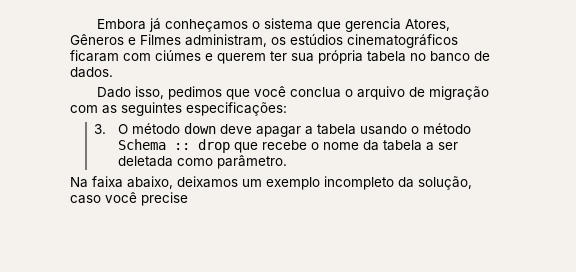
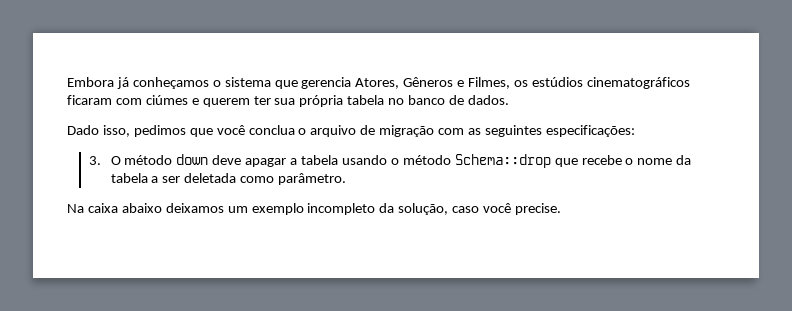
- Embora já conheçamos o sistema que gerencia Atores, Gêneros e Filmes administram, os estúdios cinematográficos ficaram com ciúmes e querem ter sua própria tabela no banco de dados.
+ Embora já conheçamos o sistema que gerencia Atores, Gêneros e Filmes, os estúdios cinematográficos ficaram com ciúmes e querem ter sua própria tabela no banco de dados.
- 3. O método down deve apagar a tabela usando o método Schema :: drop que recebe o nome da tabela a ser deletada como parâmetro.
+ 3. O método down deve apagar a tabela usando o método Schema::drop que recebe o nome da tabela a ser deletada como parâmetro.
- Na faixa abaixo, deixamos um exemplo incompleto da solução, caso você precise
+ Na caixa abaixo deixamos um exemplo incompleto da solução, caso você precise.

